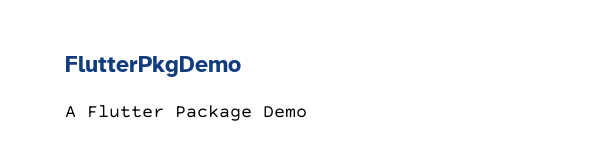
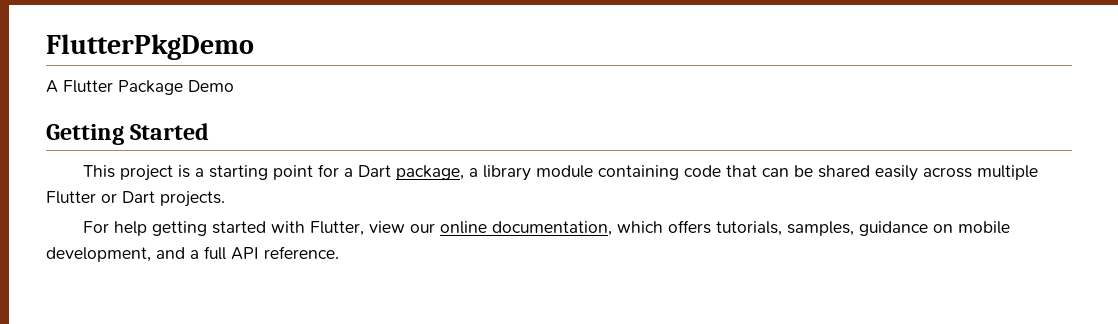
+ Getting Started
+ This project is a starting point for a Dart package, a library module containing code that can be shared easily across multiple Flutter or Dart projects.
+ For help getting started with Flutter, view our online documentation, which offers tutorials, samples, guidance on mobile development, and a full API reference.

